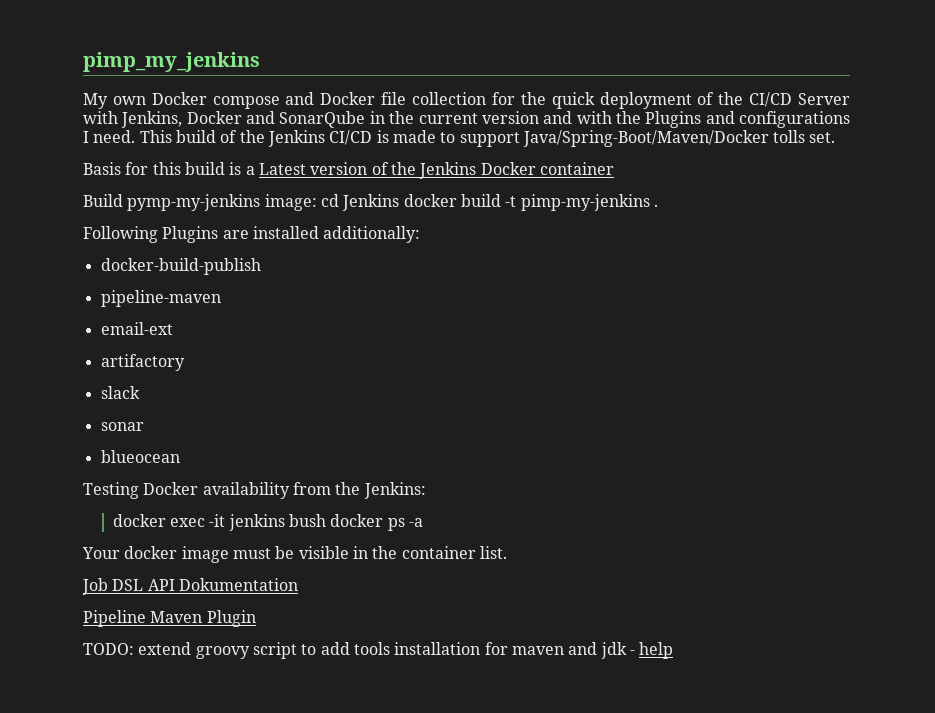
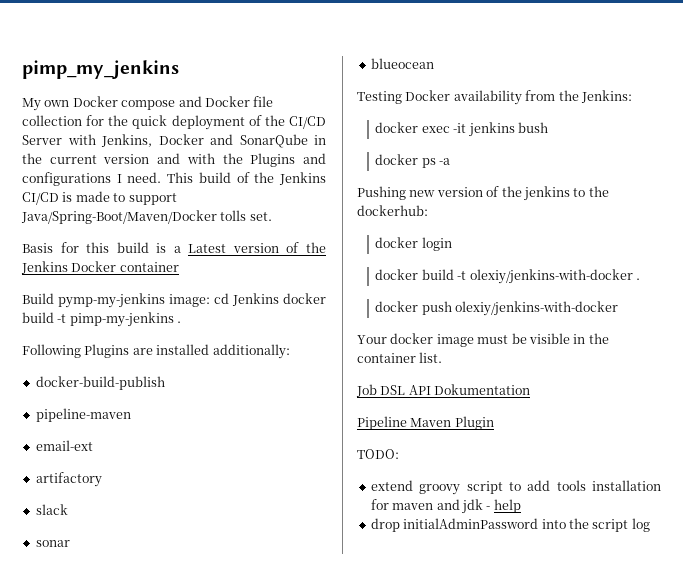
- docker exec -it jenkins bush docker ps -a
+ docker exec -it jenkins bush
+ docker ps -a
+ Pushing new version of the jenkins to the dockerhub:
+ docker login
+ docker build -t olexiy/jenkins-with-docker .
+ docker push olexiy/jenkins-with-docker
- TODO: extend groovy script to add tools installation for maven and jdk - help
+ TODO:
+ extend groovy script to add tools installation for maven and jdk - help
+ drop initialAdminPassword into the script log

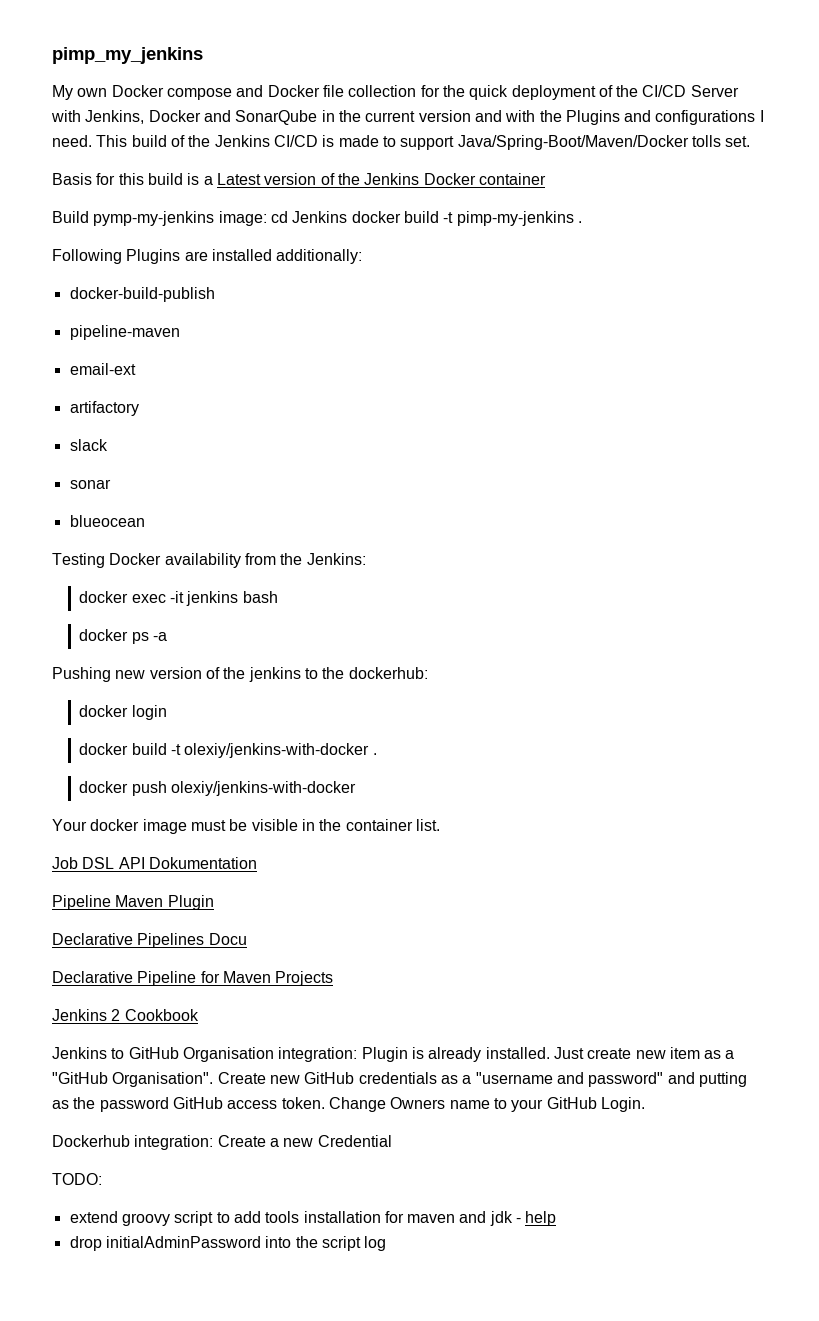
- docker exec -it jenkins bush
+ docker exec -it jenkins bash
+ Declarative Pipelines Docu
+ Declarative Pipeline for Maven Projects
+ Jenkins 2 Cookbook
+ Jenkins to GitHub Organisation integration: Plugin is already installed. Just create new item as a "GitHub Organisation". Create new GitHub credentials as a "username and password" and putting as the password GitHub access token. Change Owners name to your GitHub Login.
+ Dockerhub integration: Create a new Credential

